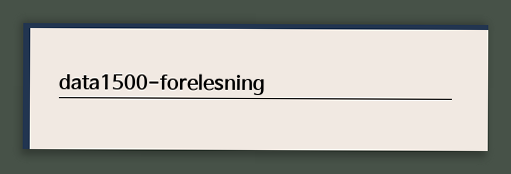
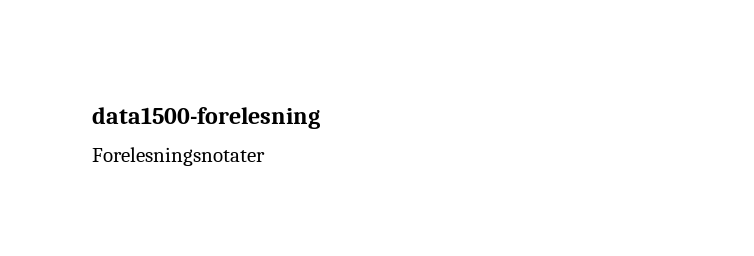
+ Forelesningsnotater

